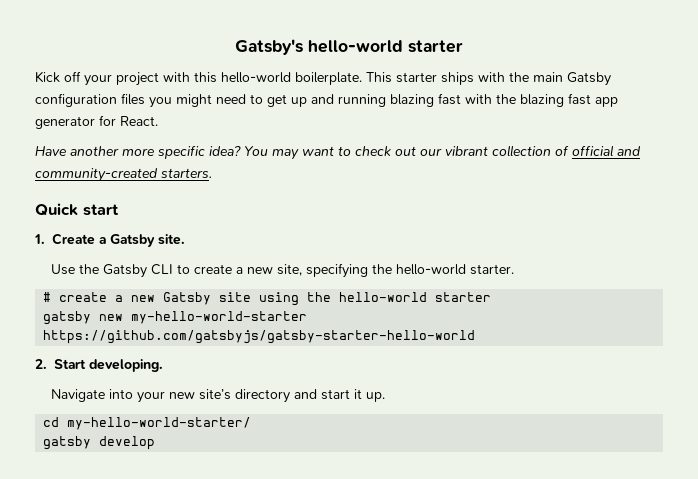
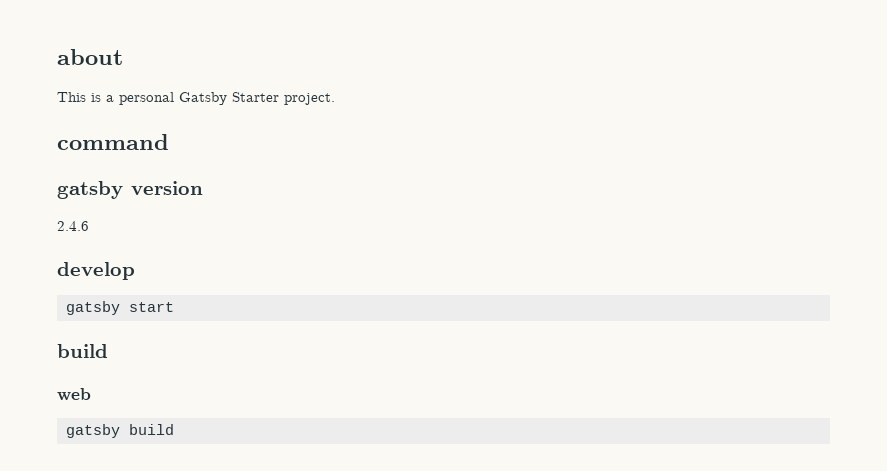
- Gatsby's hello-world starter
- Kick off your project with this hello-world boilerplate. This starter ships with the main Gatsby configuration files you might need to get up and running blazing fast with the blazing fast app generator for React.
- Have another more specific idea? You may want to check out our vibrant collection of official and community-created starters.
- Quick start
- 1. Create a Gatsby site.
- Use the Gatsby CLI to create a new site, specifying the hello-world starter.
- # create a new Gatsby site using the hello-world starter
- gatsby new my-hello-world-starter https://github.com/gatsbyjs/gatsby-starter-hello-world
- 2. Start developing.
- Navigate into your new site’s directory and start it up.
- cd my-hello-world-starter/
- gatsby develop
+ about
+ This is a personal Gatsby Starter project.
+ command
+ gatsby version
+ 2.4.6
+ develop
+ gatsby start
+ build
+ web
+ gatsby build

